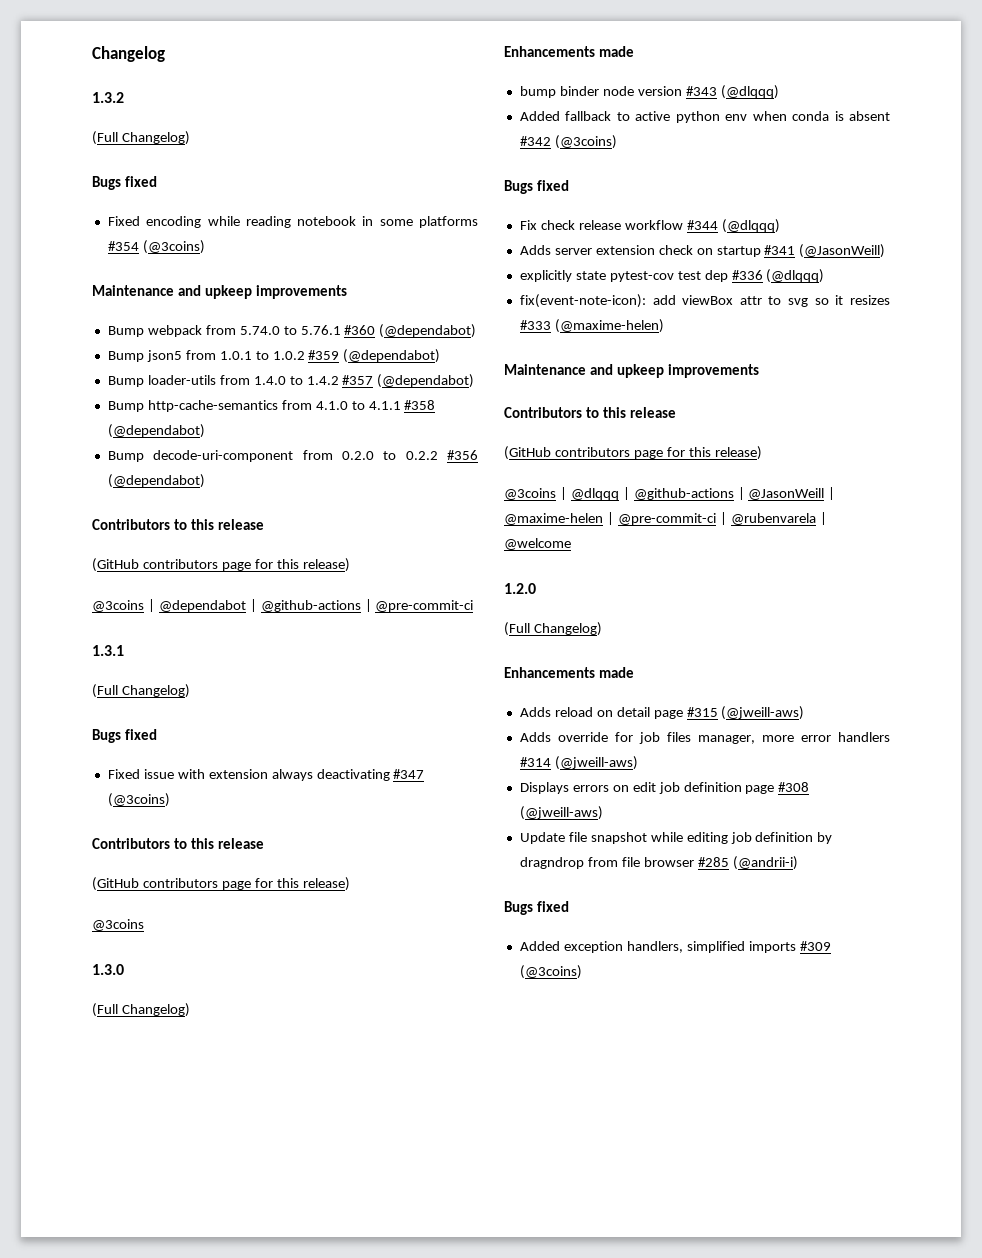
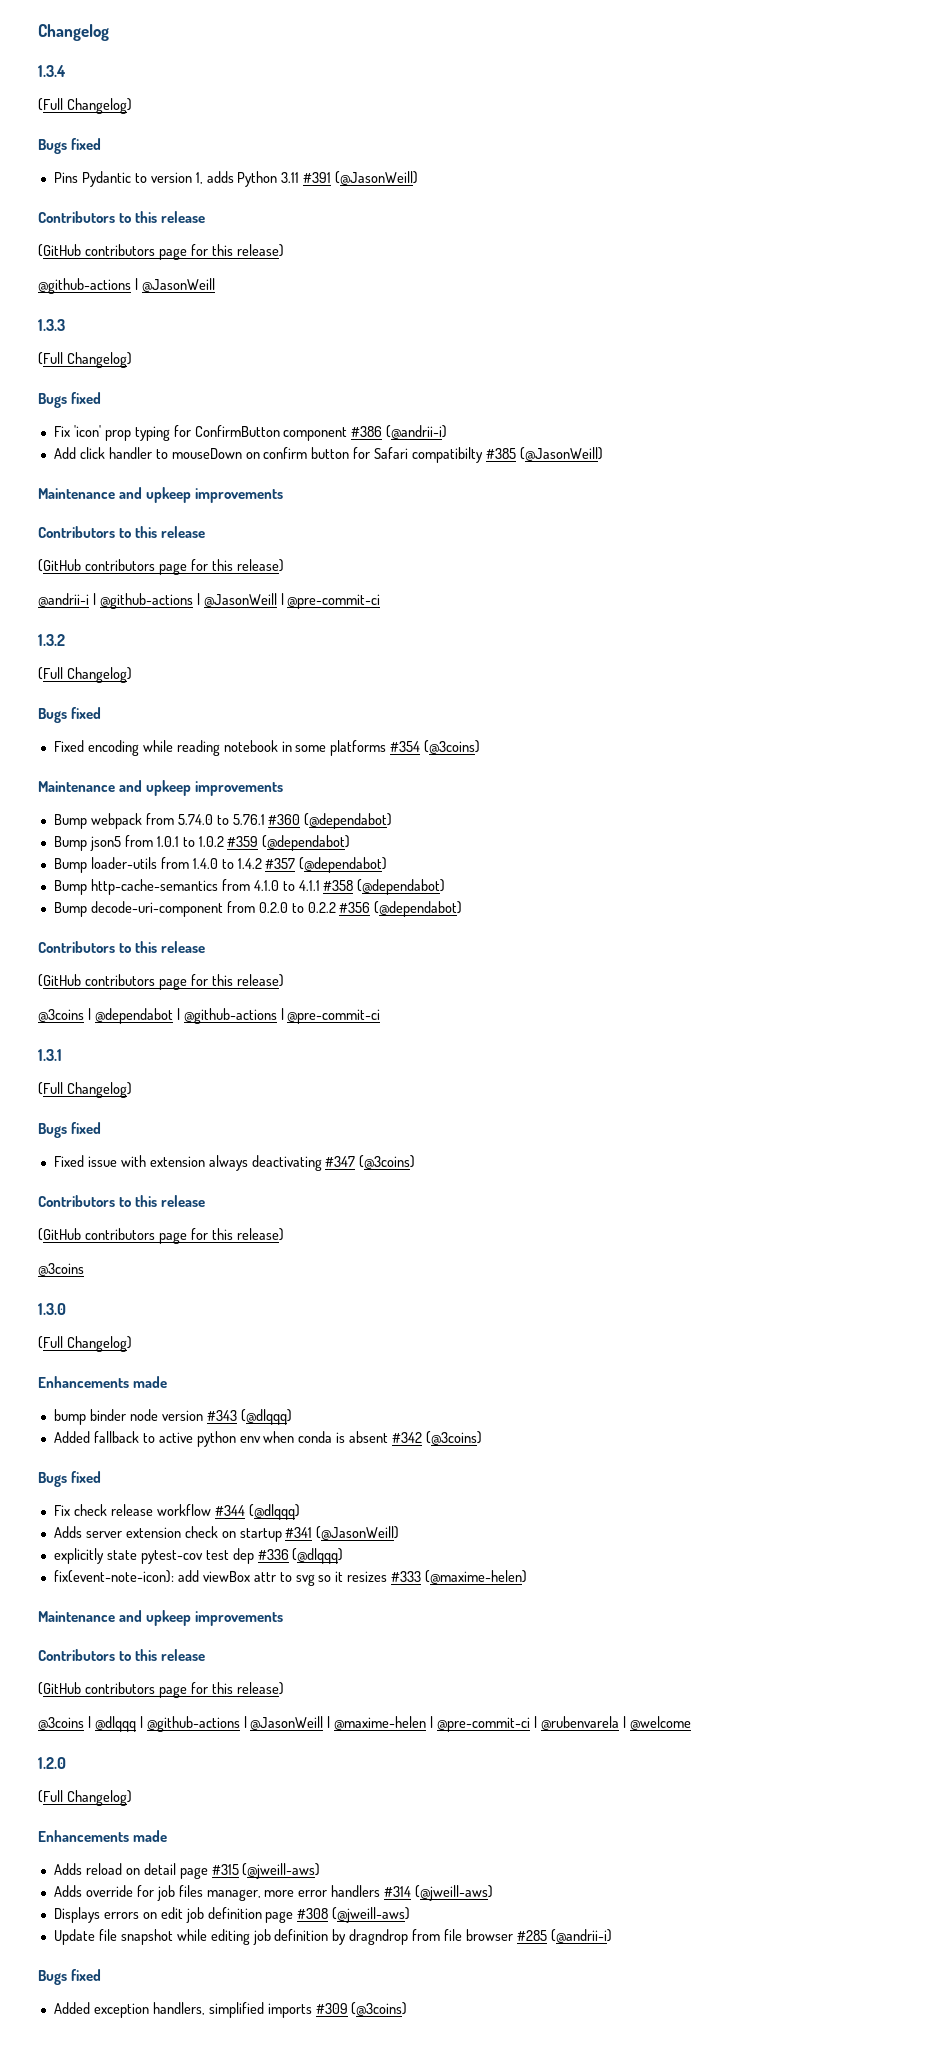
+ 1.3.4
+ (Full Changelog)
+ Bugs fixed
+ Pins Pydantic to version 1, adds Python 3.11 #391 (@JasonWeill)
+ Contributors to this release
+ (GitHub contributors page for this release)
+ @github-actions | @JasonWeill
+ 1.3.3
+ (Full Changelog)
+ Bugs fixed
+ Fix 'icon' prop typing for ConfirmButton component #386 (@andrii-i)
+ Add click handler to mouseDown on confirm button for Safari compatibilty #385 (@JasonWeill)
+ Maintenance and upkeep improvements
+ Contributors to this release
+ (GitHub contributors page for this release)
+ @andrii-i | @github-actions | @JasonWeill | @pre-commit-ci

